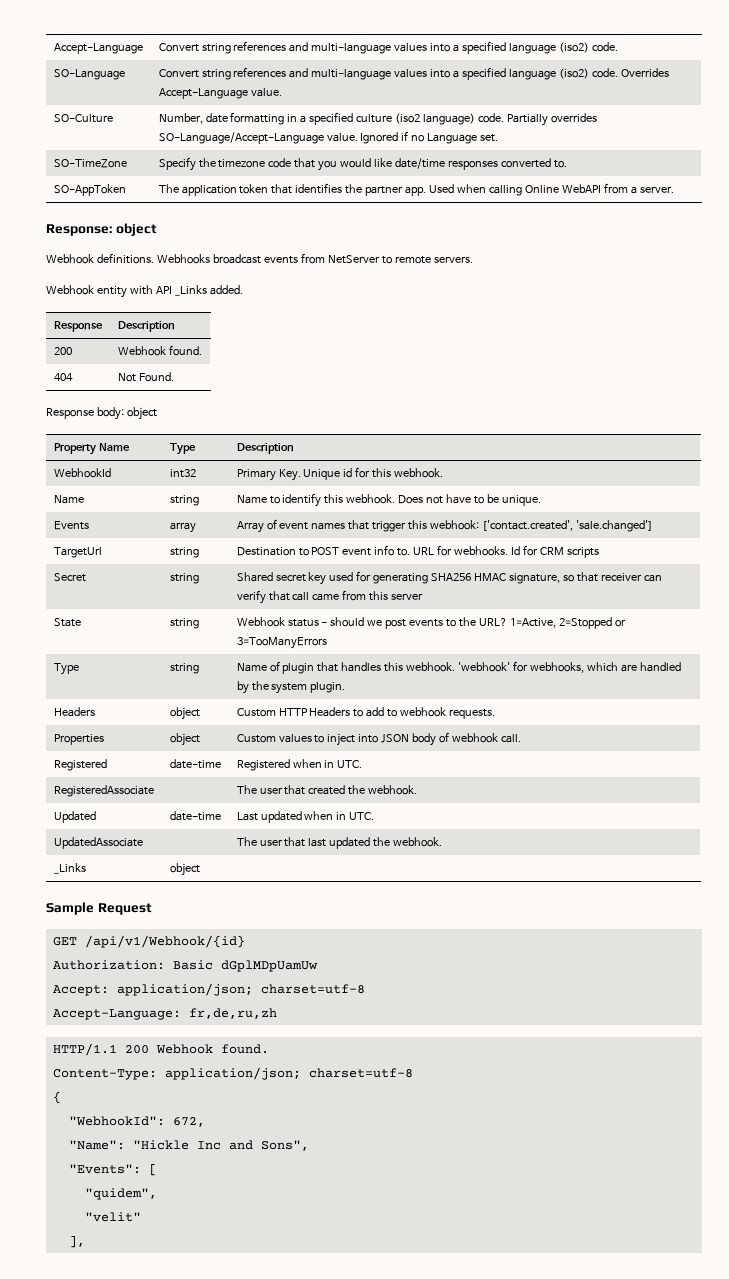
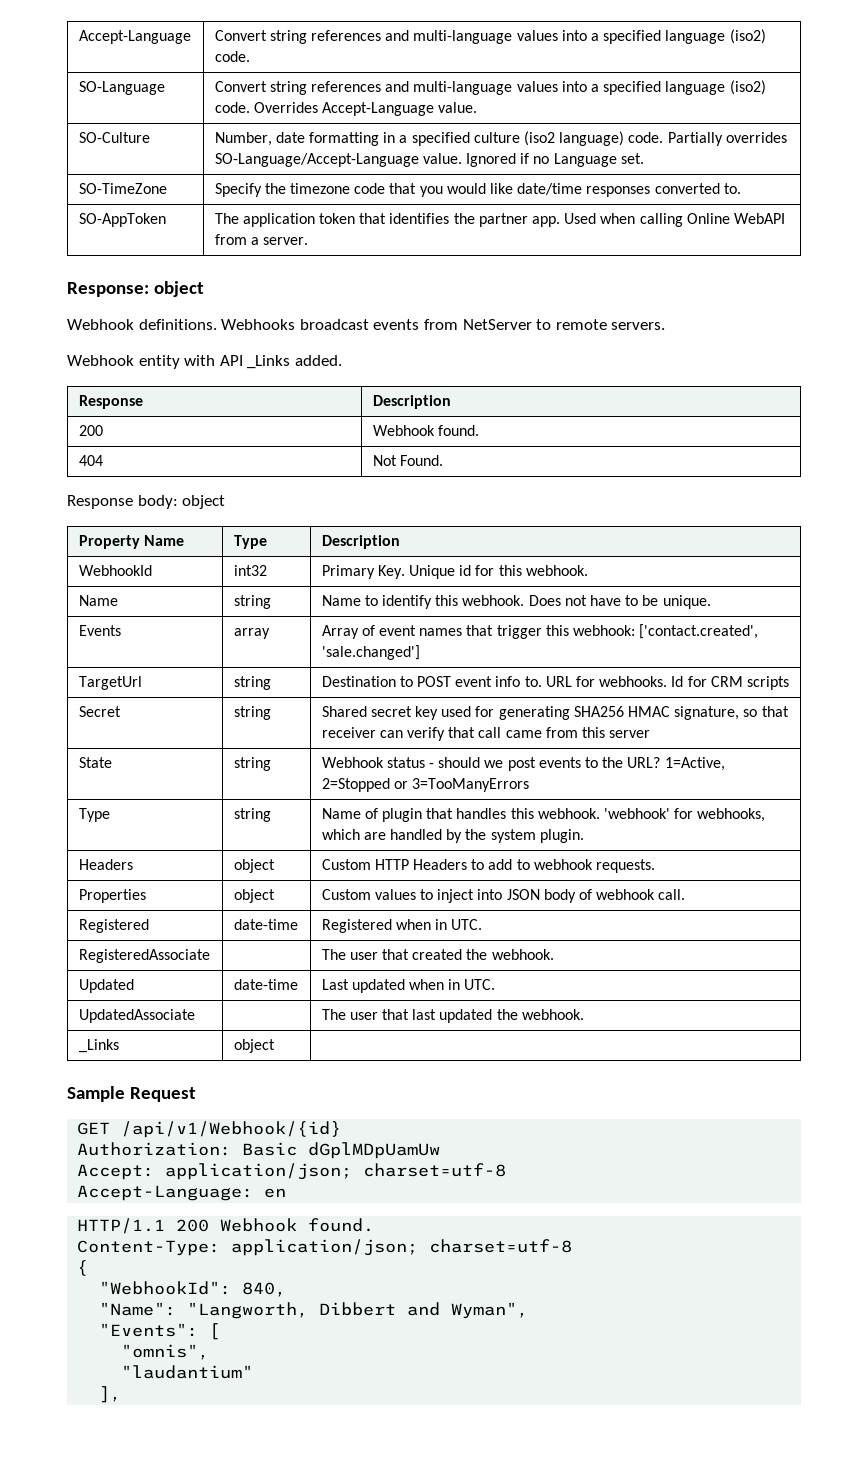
- Accept-Language: fr,de,ru,zh
+ Accept-Language: en
- "WebhookId": 672,
+ "WebhookId": 840,
- "Name": "Hickle Inc and Sons",
+ "Name": "Langworth, Dibbert and Wyman",
- "quidem",
- "velit"
+ "omnis",
+ "laudantium"

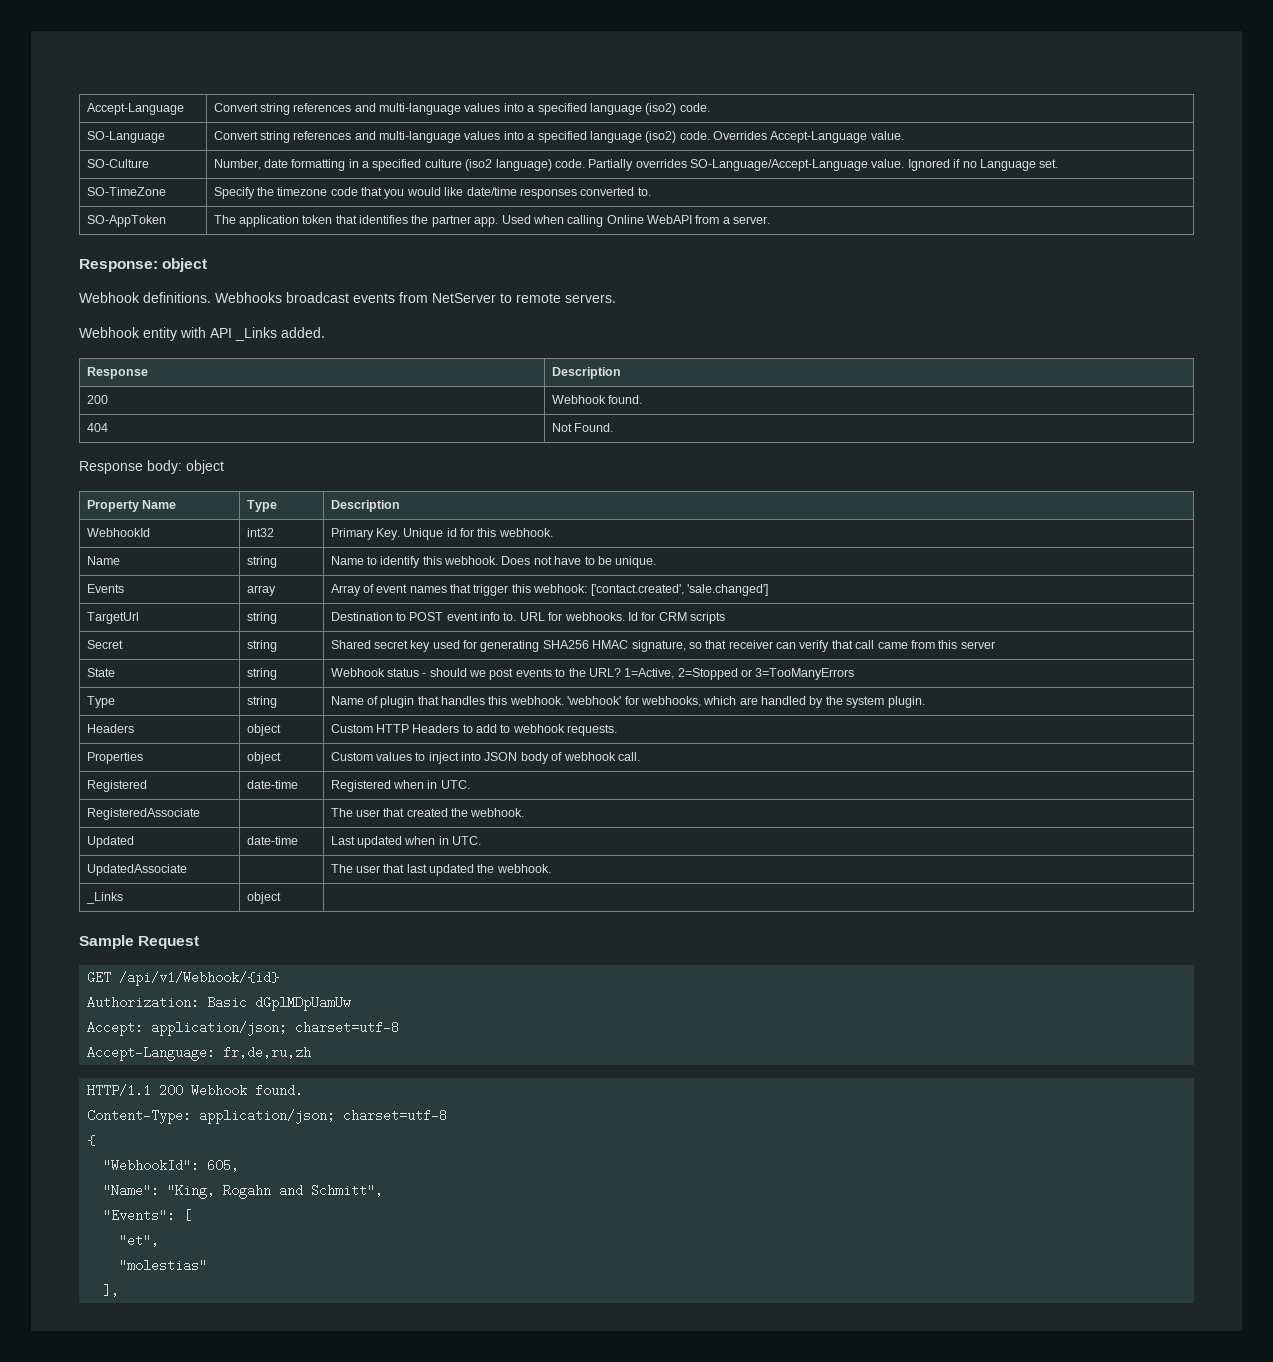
- Accept-Language: en
+ Accept-Language: fr,de,ru,zh
- "WebhookId": 840,
+ "WebhookId": 605,
- "Name": "Langworth, Dibbert and Wyman",
+ "Name": "King, Rogahn and Schmitt",
- "omnis",
- "laudantium"
+ "et",
+ "molestias"

